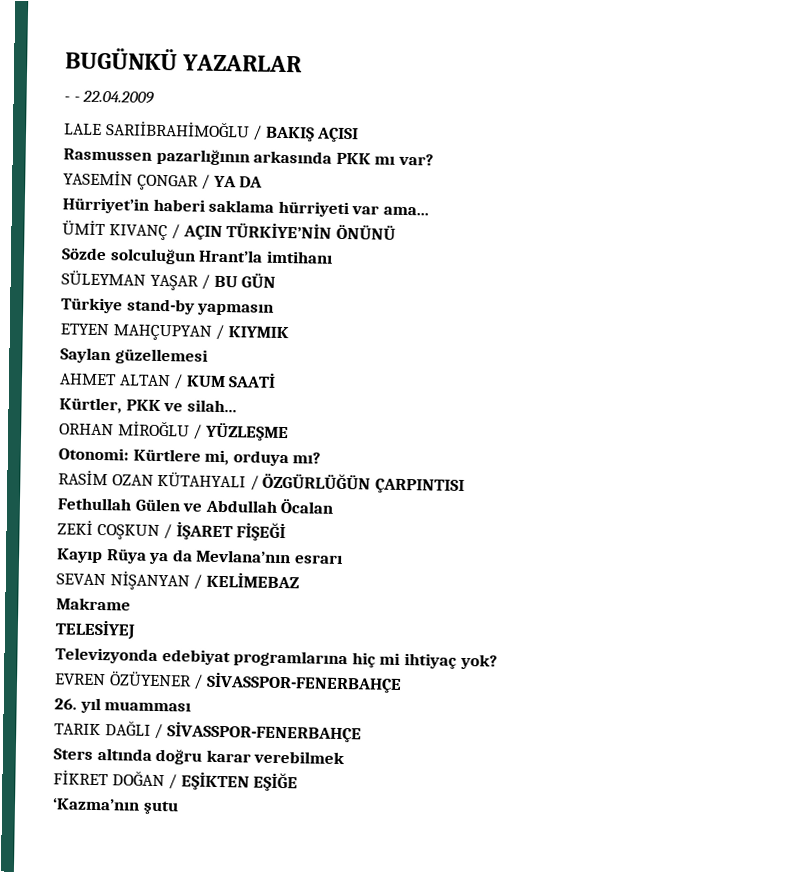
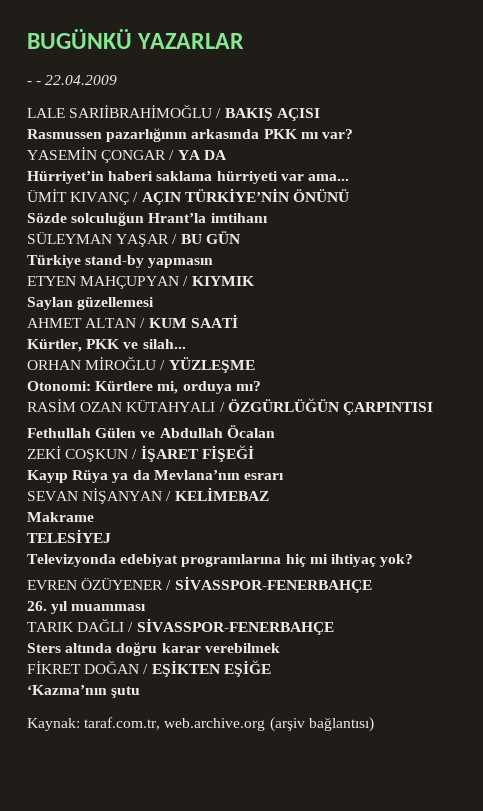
+ Kaynak: taraf.com.tr, web.archive.org (arşiv bağlantısı)

